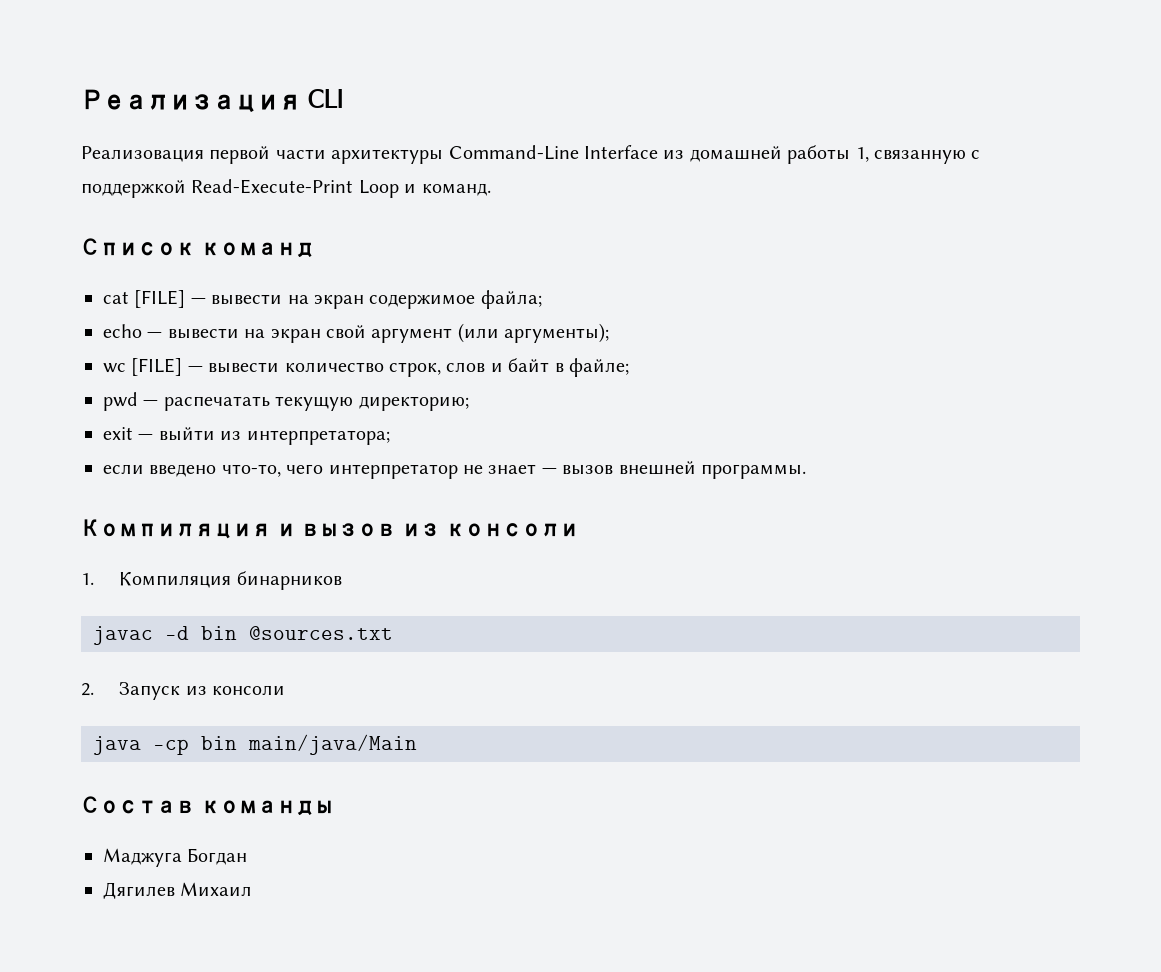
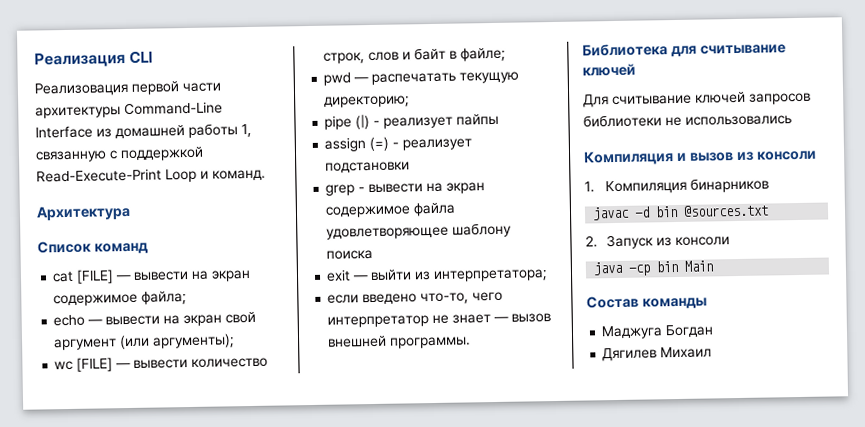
+ Архитектура
+ pipe (|) - реализует пайпы
+ assign (=) - реализует подстановки
+ grep - вывести на экран содержимое файла удовлетворяющее шаблону поиска
+ Библиотека для считывание ключей
+ Для считывание ключей запросов библиотеки не использовались
- java -cp bin main/java/Main
+ java -cp bin Main

